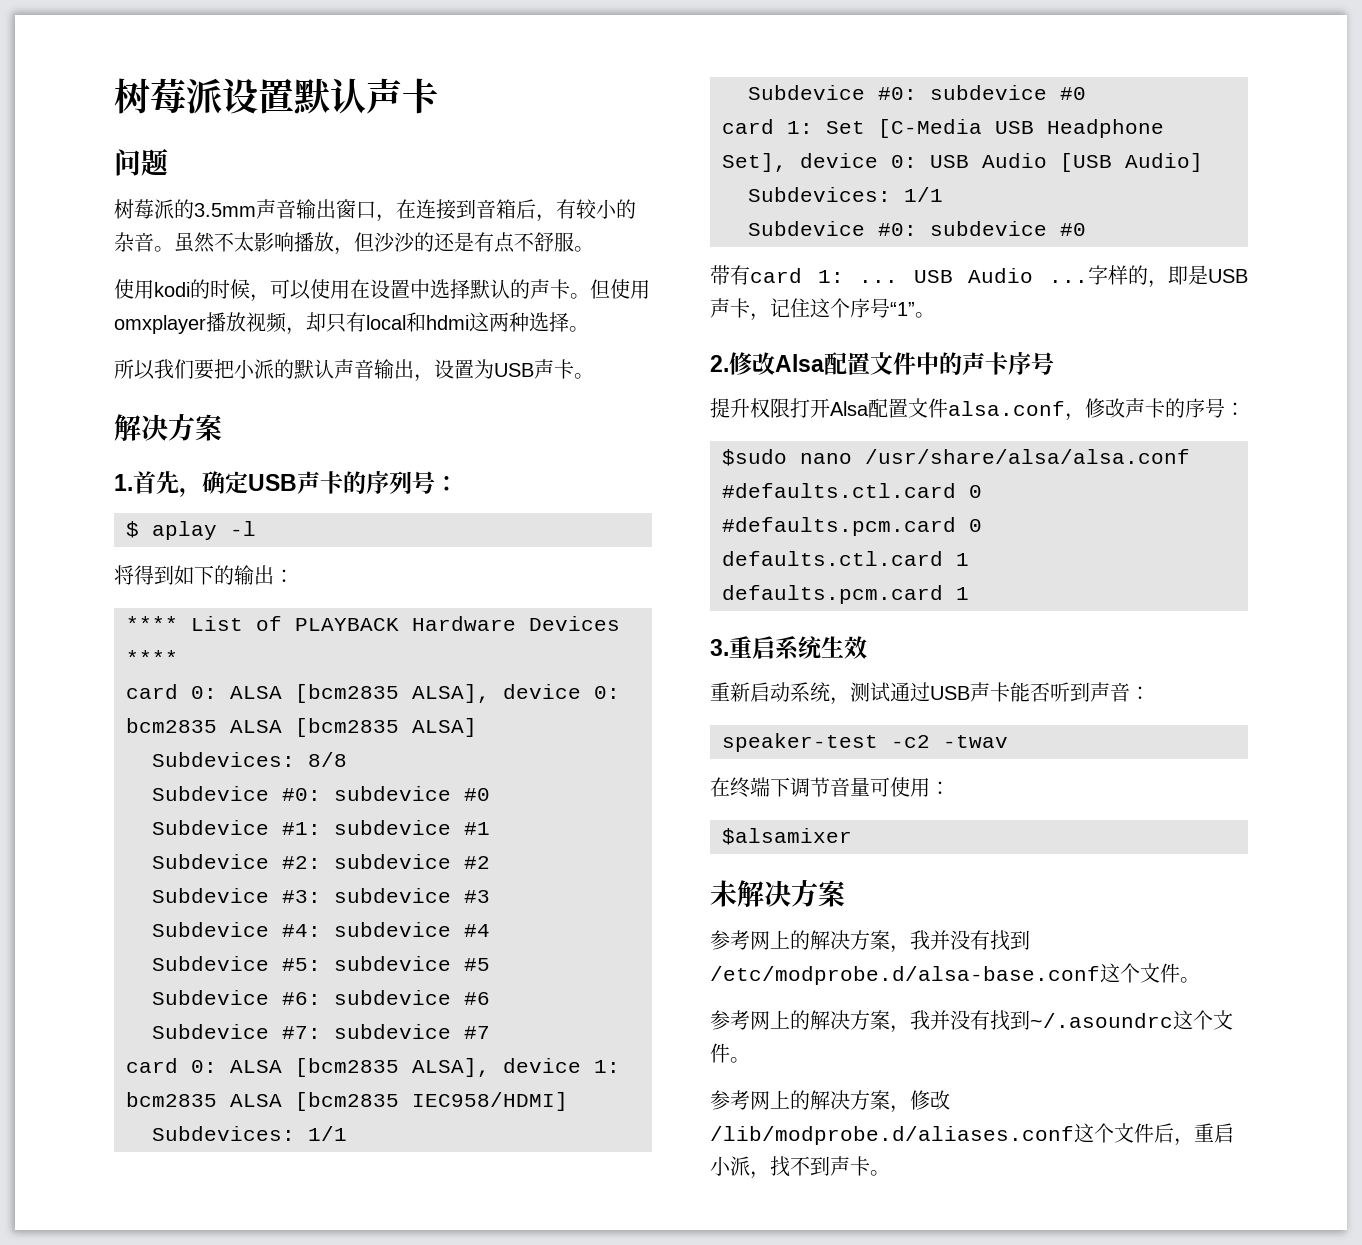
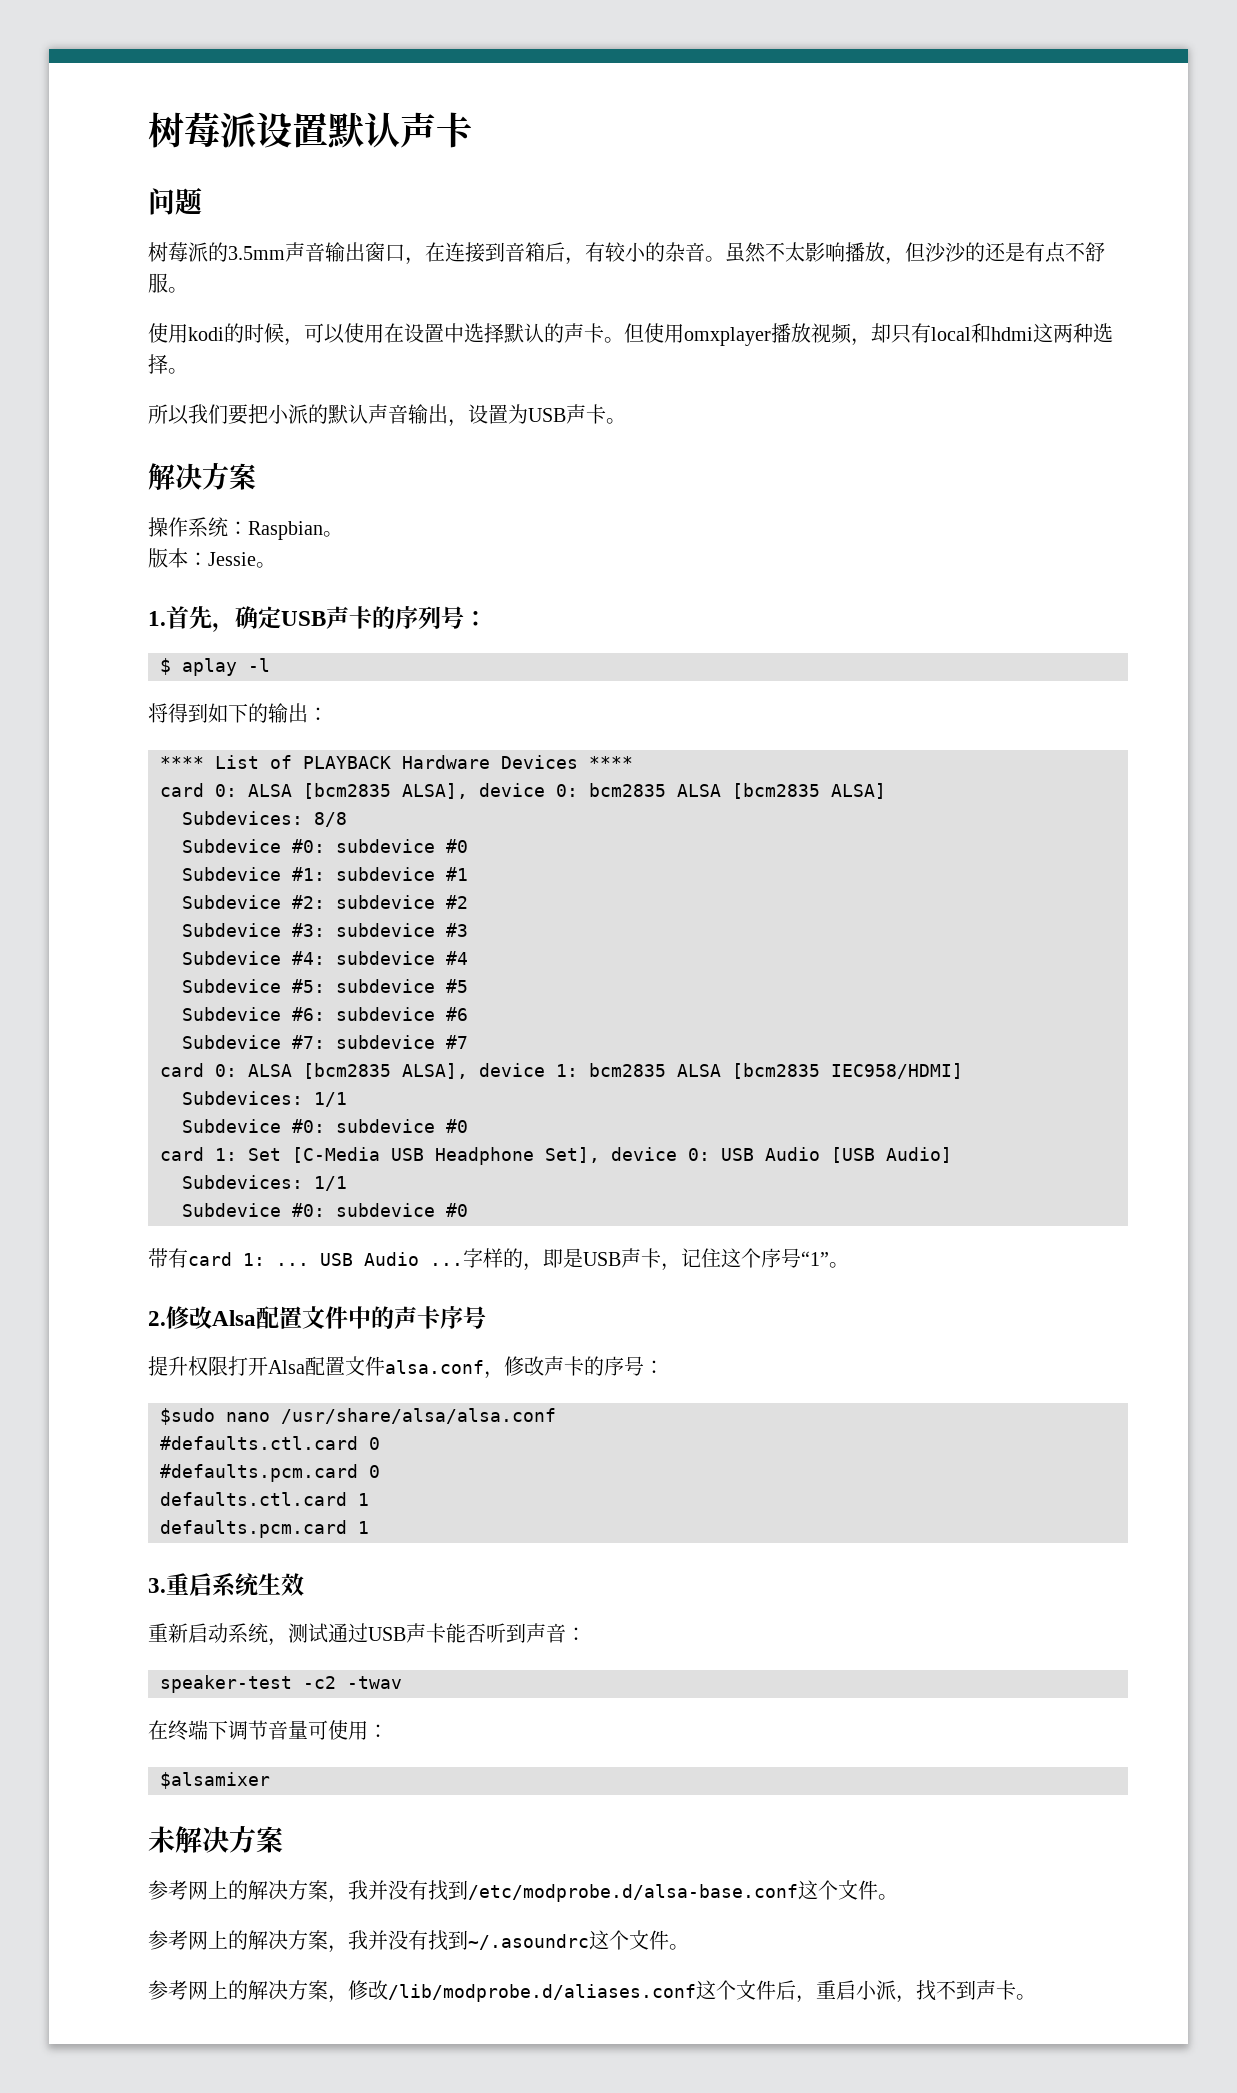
+ 操作系统：Raspbian。
+ 版本：Jessie。

